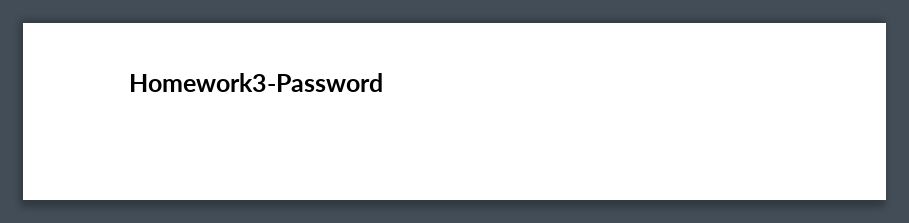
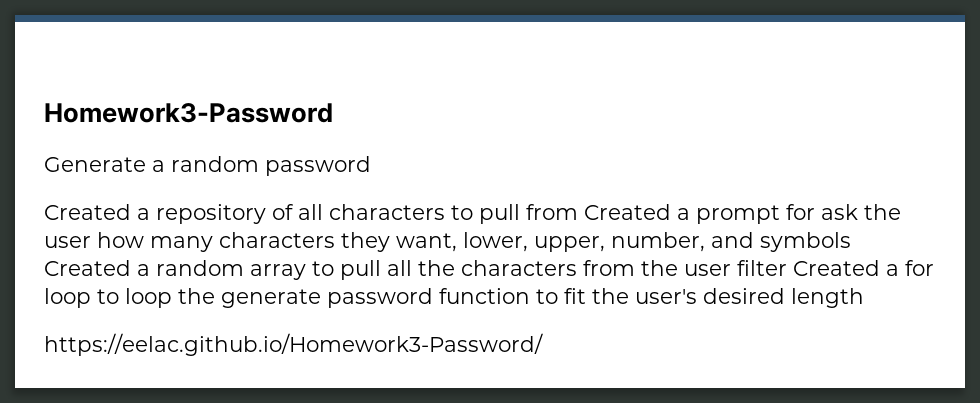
+ Generate a random password
+ Created a repository of all characters to pull from Created a prompt for ask the user how many characters they want, lower, upper, number, and symbols Created a random array to pull all the characters from the user filter Created a for loop to loop the generate password function to fit the user's desired length
+ https://eelac.github.io/Homework3-Password/

